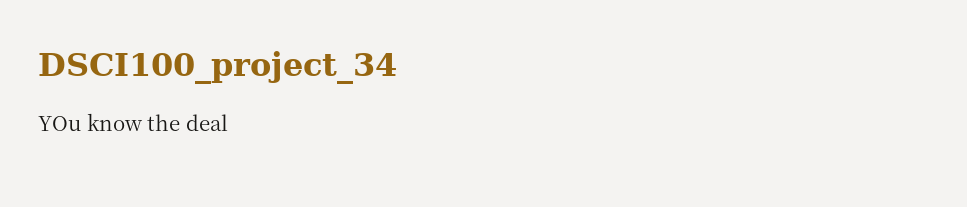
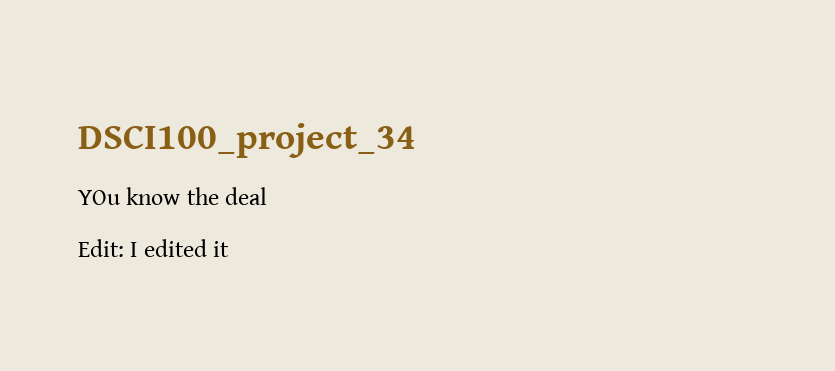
+ Edit: I edited it

